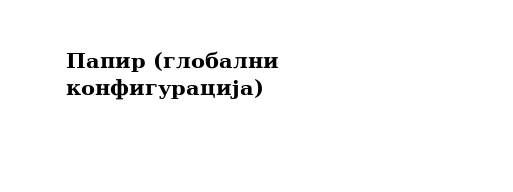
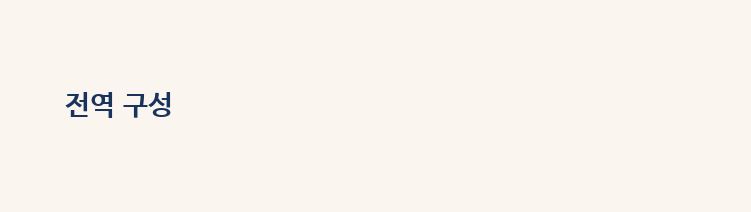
- Папир (глобални конфигурација)
+ 전역 구성

